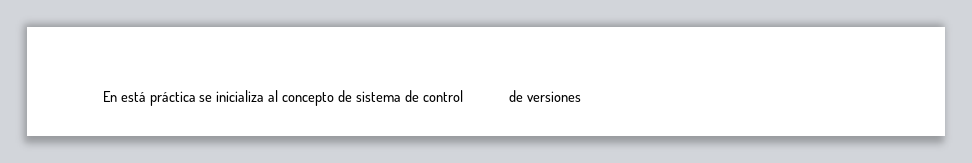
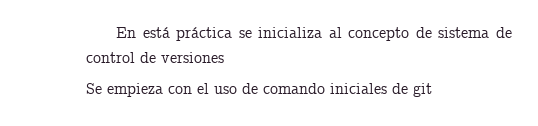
+ Se empieza con el uso de comando iniciales de git

